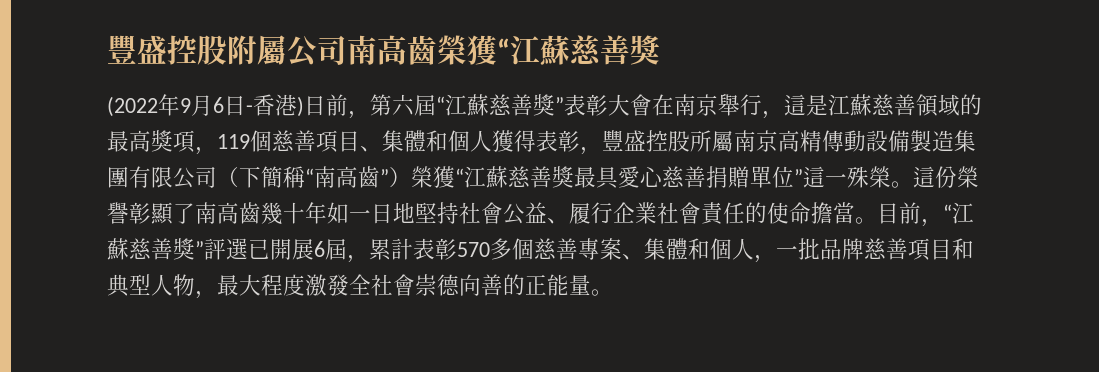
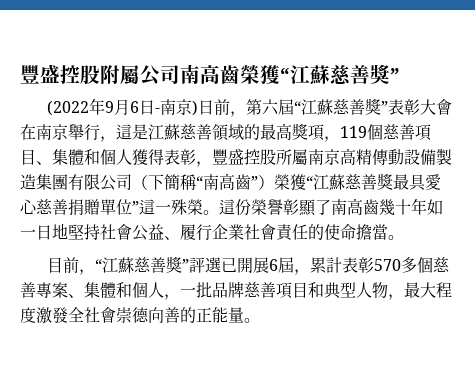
- 豐盛控股附屬公司南高齒榮獲“江蘇慈善獎
+ 豐盛控股附屬公司南高齒榮獲“江蘇慈善獎”
- (2022年9月6日-香港)日前，第六屆“江蘇慈善獎”表彰大會在南京舉行，這是江蘇慈善領域的最高獎項，119個慈善項目、集體和個人獲得表彰，豐盛控股所屬南京高精傳動設備製造集團有限公司（下簡稱“南高齒”）榮獲“江蘇慈善獎最具愛心慈善捐贈單位”這一殊榮。
+ (2022年9月6日-南京)日前，第六屆“江蘇慈善獎”表彰大會在南京舉行，這是江蘇慈善領域的最高獎項，119個慈善項目、集體和個人獲得表彰，豐盛控股所屬南京高精傳動設備製造集團有限公司（下簡稱“南高齒”）榮獲“江蘇慈善獎最具愛心慈善捐贈單位”這一殊榮。
- 這份榮譽彰顯了南高齒幾十年如一日地堅持社會公益、履行企業社會責任的使命擔當。目前，“江蘇慈善獎”評選已開展6屆，累計表彰570多個慈善專案、集體和個人，一批品牌慈善項目和典型人物，最大程度激發全社會崇德向善的正能量。
+ 這份榮譽彰顯了南高齒幾十年如一日地堅持社會公益、履行企業社會責任的使命擔當。
+ 目前，“江蘇慈善獎”評選已開展6屆，累計表彰570多個慈善專案、集體和個人，一批品牌慈善項目和典型人物，最大程度激發全社會崇德向善的正能量。

